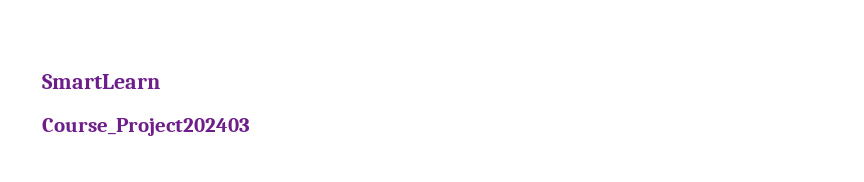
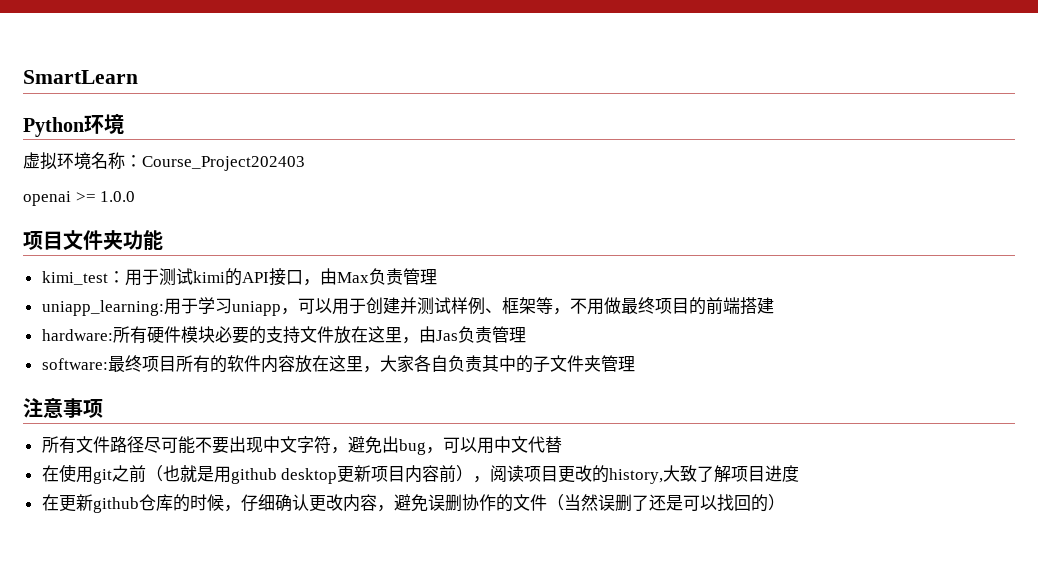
- Course_Project202403
+ Python环境
+ 虚拟环境名称：Course_Project202403
+ openai >= 1.0.0
+ 项目文件夹功能
+ kimi_test：用于测试kimi的API接口，由Max负责管理
+ uniapp_learning:用于学习uniapp，可以用于创建并测试样例、框架等，不用做最终项目的前端搭建
+ hardware:所有硬件模块必要的支持文件放在这里，由Jas负责管理
+ software:最终项目所有的软件内容放在这里，大家各自负责其中的子文件夹管理
+ 注意事项
+ 所有文件路径尽可能不要出现中文字符，避免出bug，可以用中文代替
+ 在使用git之前（也就是用github desktop更新项目内容前），阅读项目更改的history,大致了解项目进度
+ 在更新github仓库的时候，仔细确认更改内容，避免误删协作的文件（当然误删了还是可以找回的）

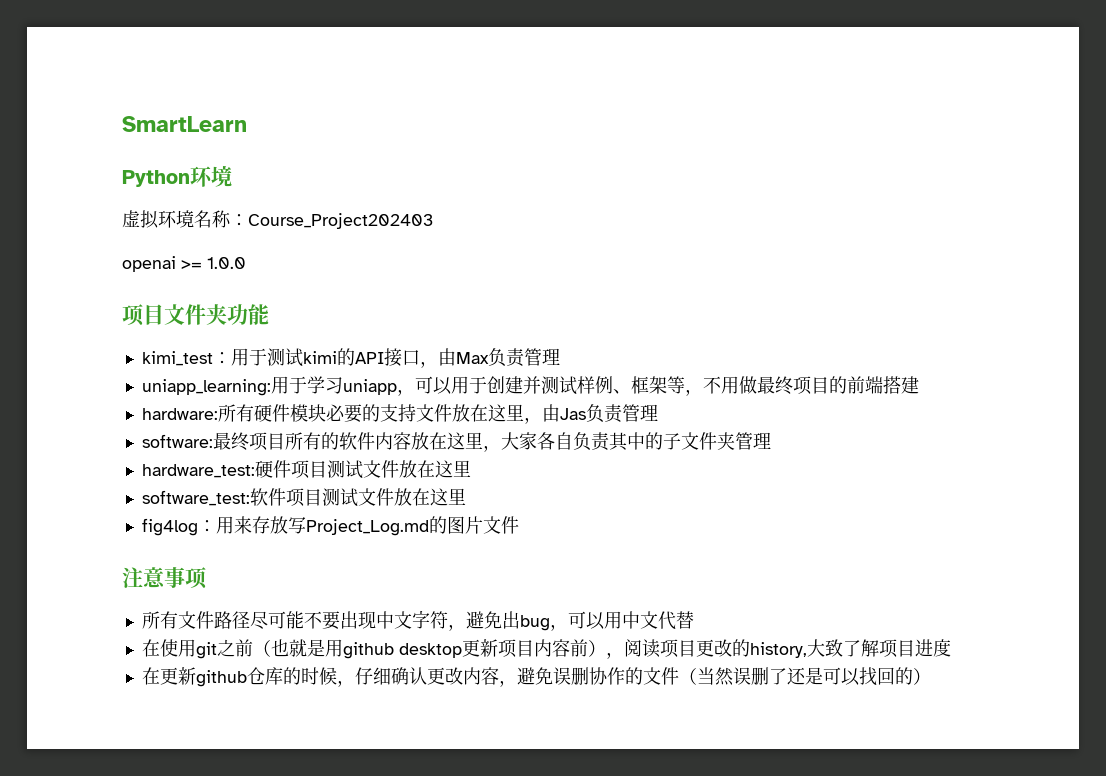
+ hardware_test:硬件项目测试文件放在这里
+ software_test:软件项目测试文件放在这里
+ fig4log：用来存放写Project_Log.md的图片文件

